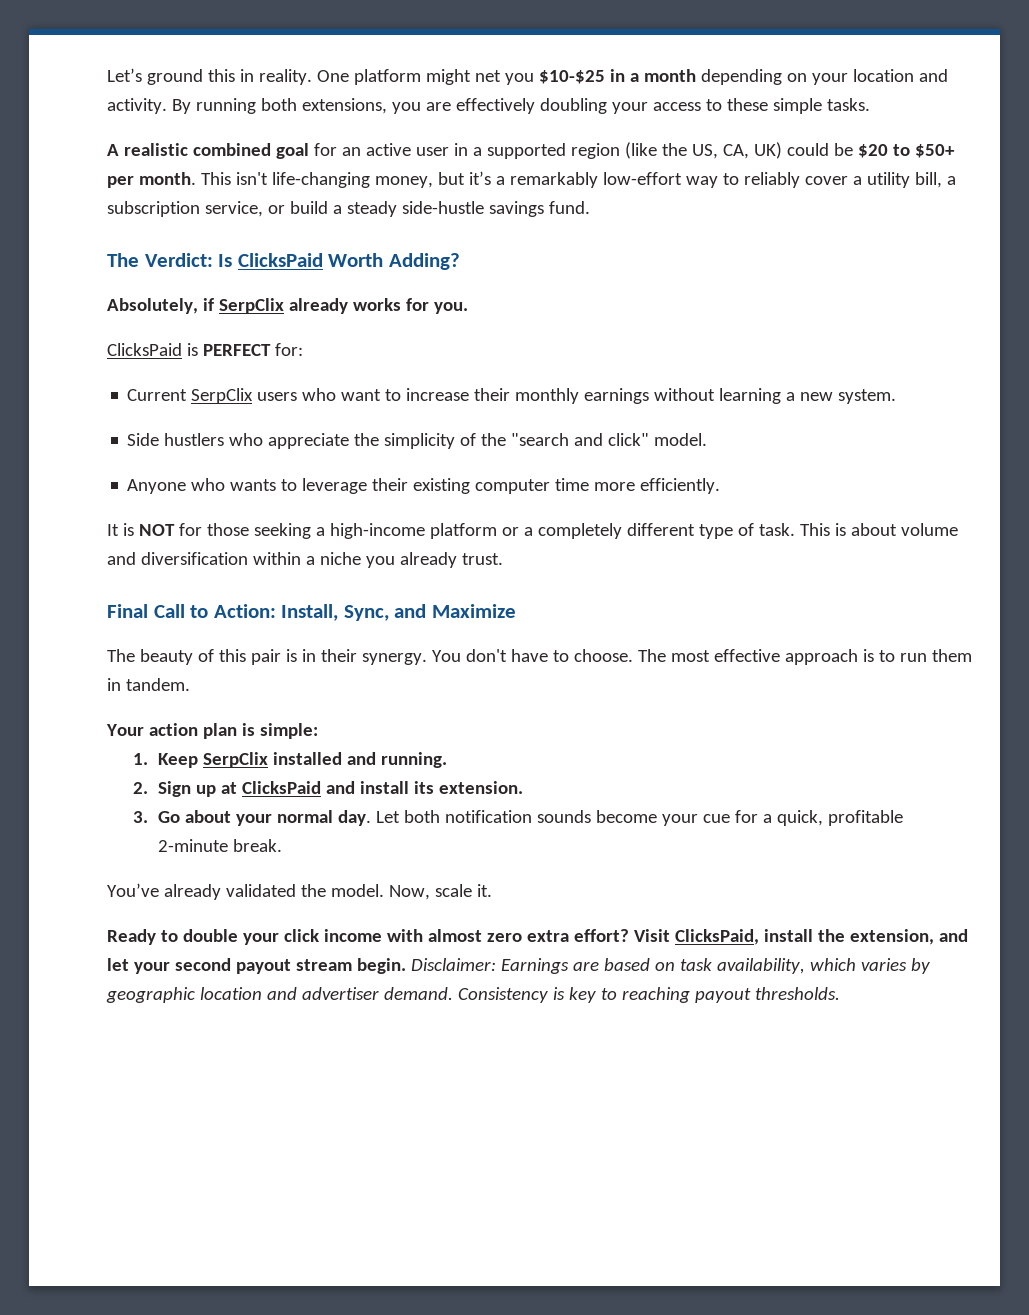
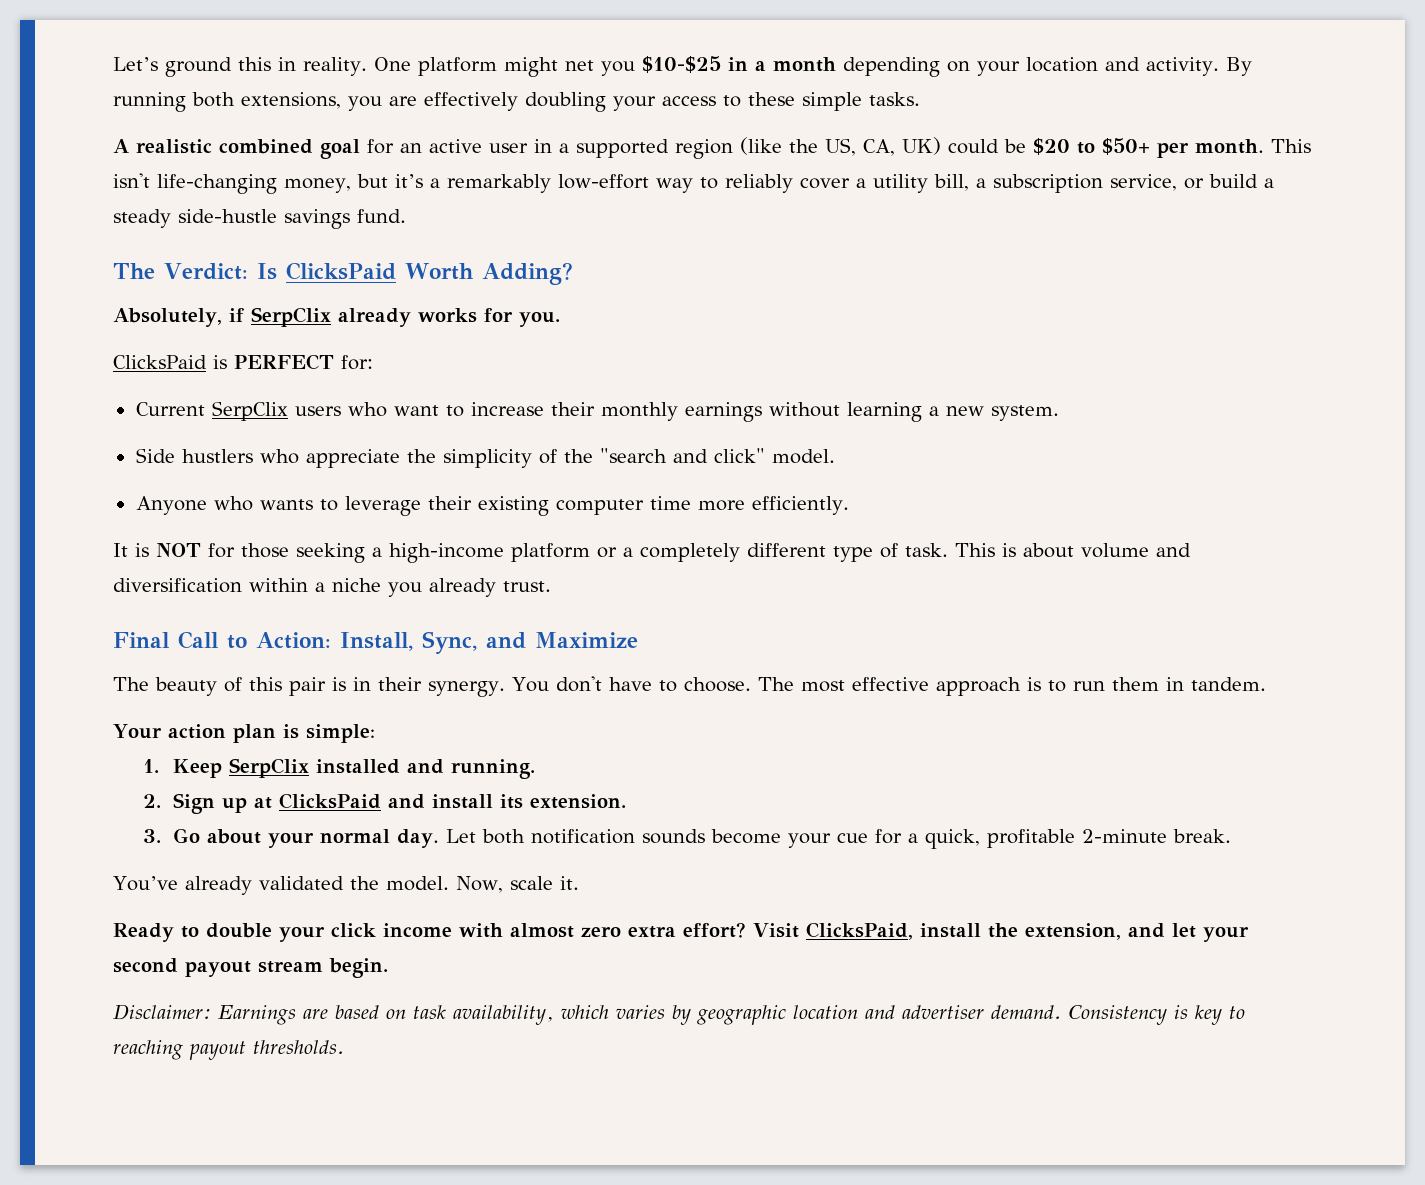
- Visit ClicksPaid, install the extension, and let your second payout stream begin. Disclaimer: Earnings are based on task availability, which varies by geographic location and advertiser demand.
+ Visit ClicksPaid, install the extension, and let your second payout stream begin.
+ Disclaimer: Earnings are based on task availability, which varies by geographic location and advertiser demand.

